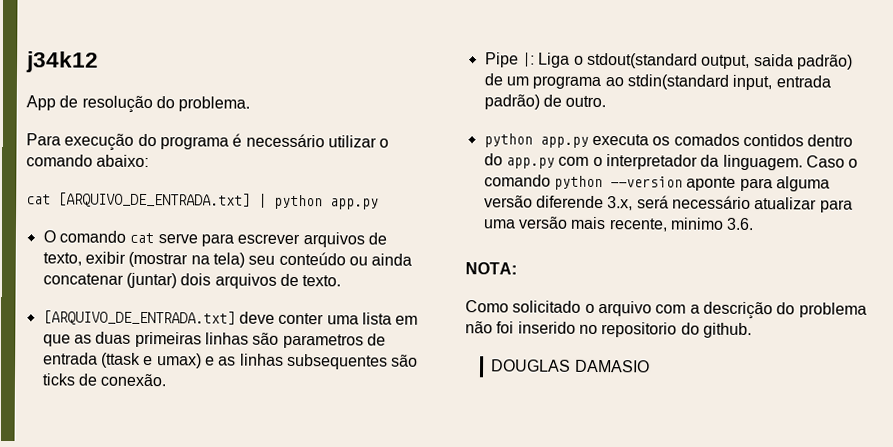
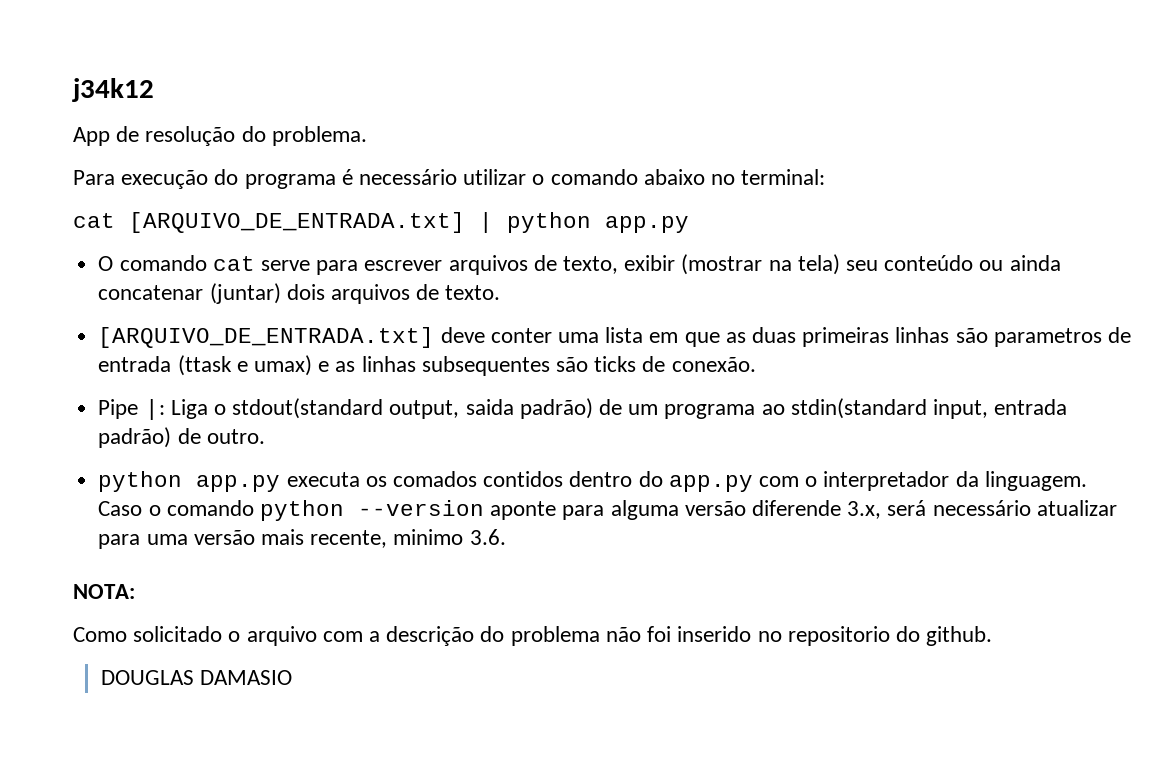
- Para execução do programa é necessário utilizar o comando abaixo:
+ Para execução do programa é necessário utilizar o comando abaixo no terminal:

